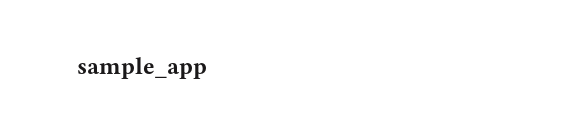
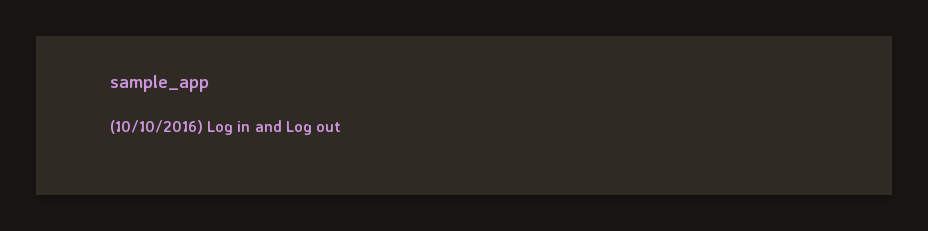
+ (10/10/2016) Log in and Log out

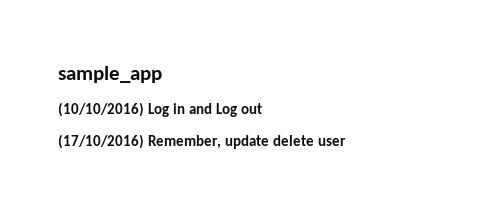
+ (17/10/2016) Remember, update delete user

